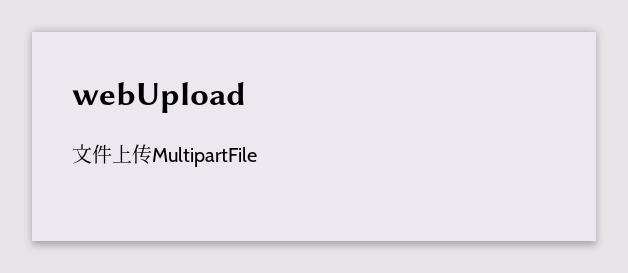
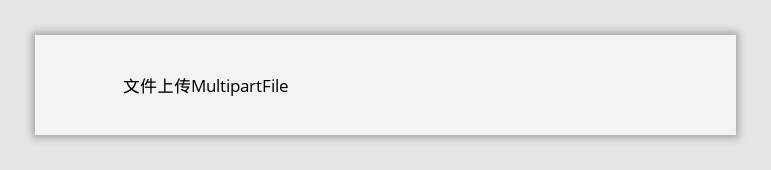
- webUpload

